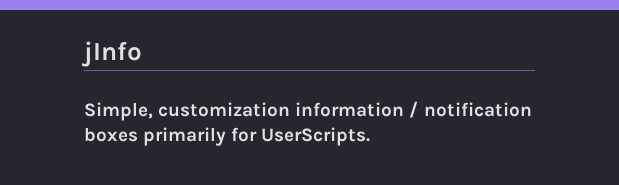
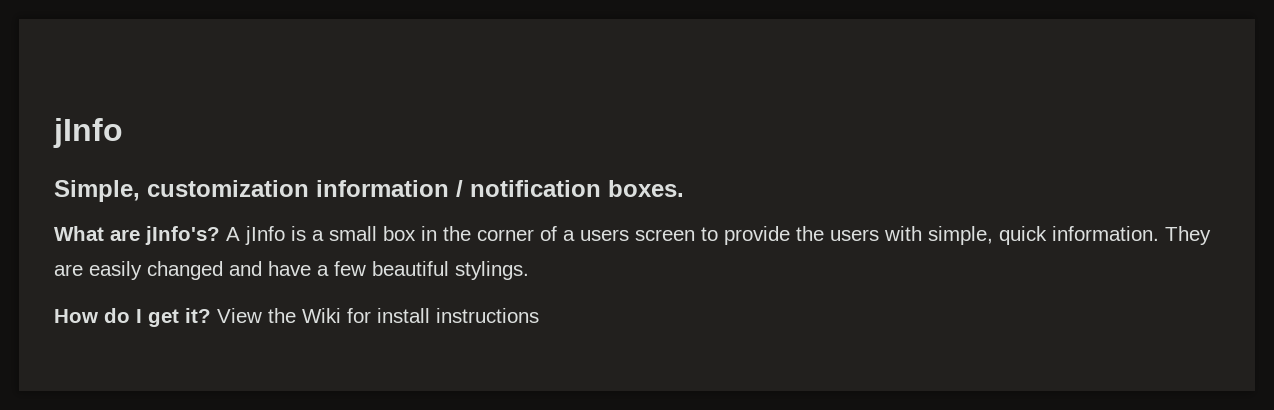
- Simple, customization information / notification boxes primarily for UserScripts.
+ Simple, customization information / notification boxes.
+ What are jInfo's? A jInfo is a small box in the corner of a users screen to provide the users with simple, quick information. They are easily changed and have a few beautiful stylings.
+ How do I get it? View the Wiki for install instructions

